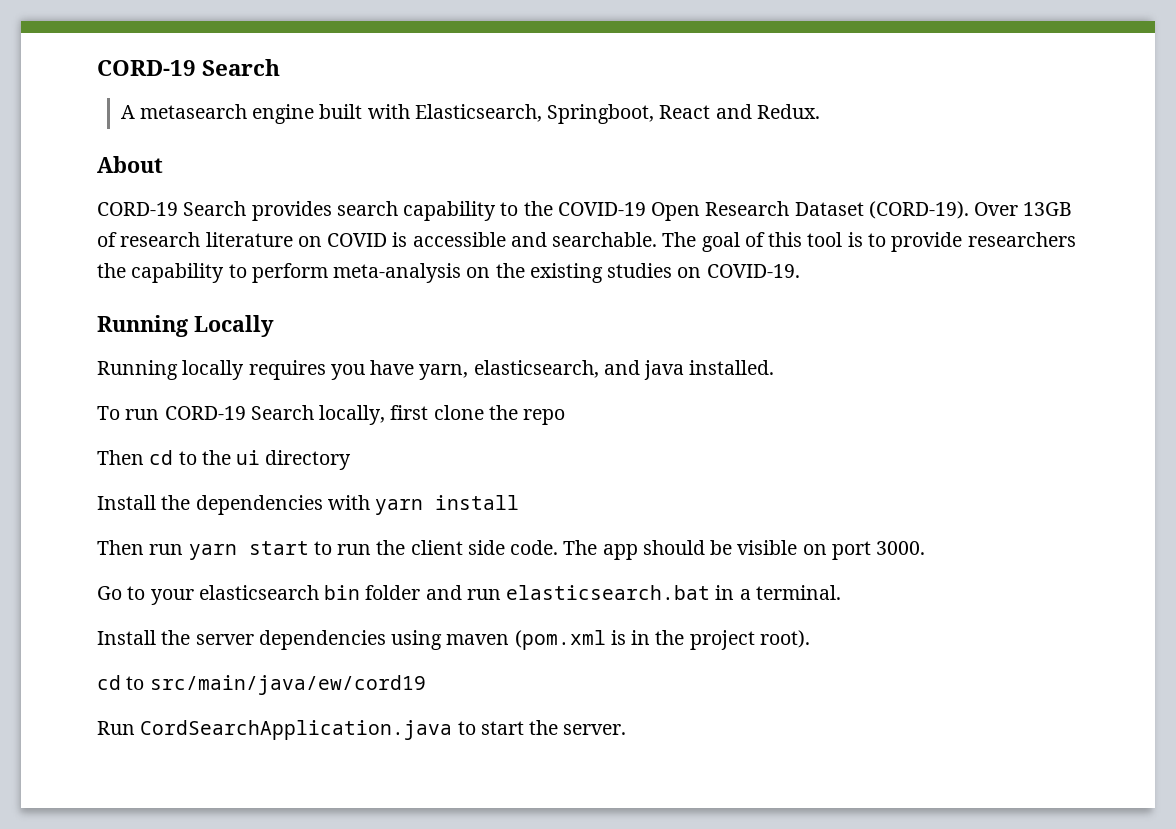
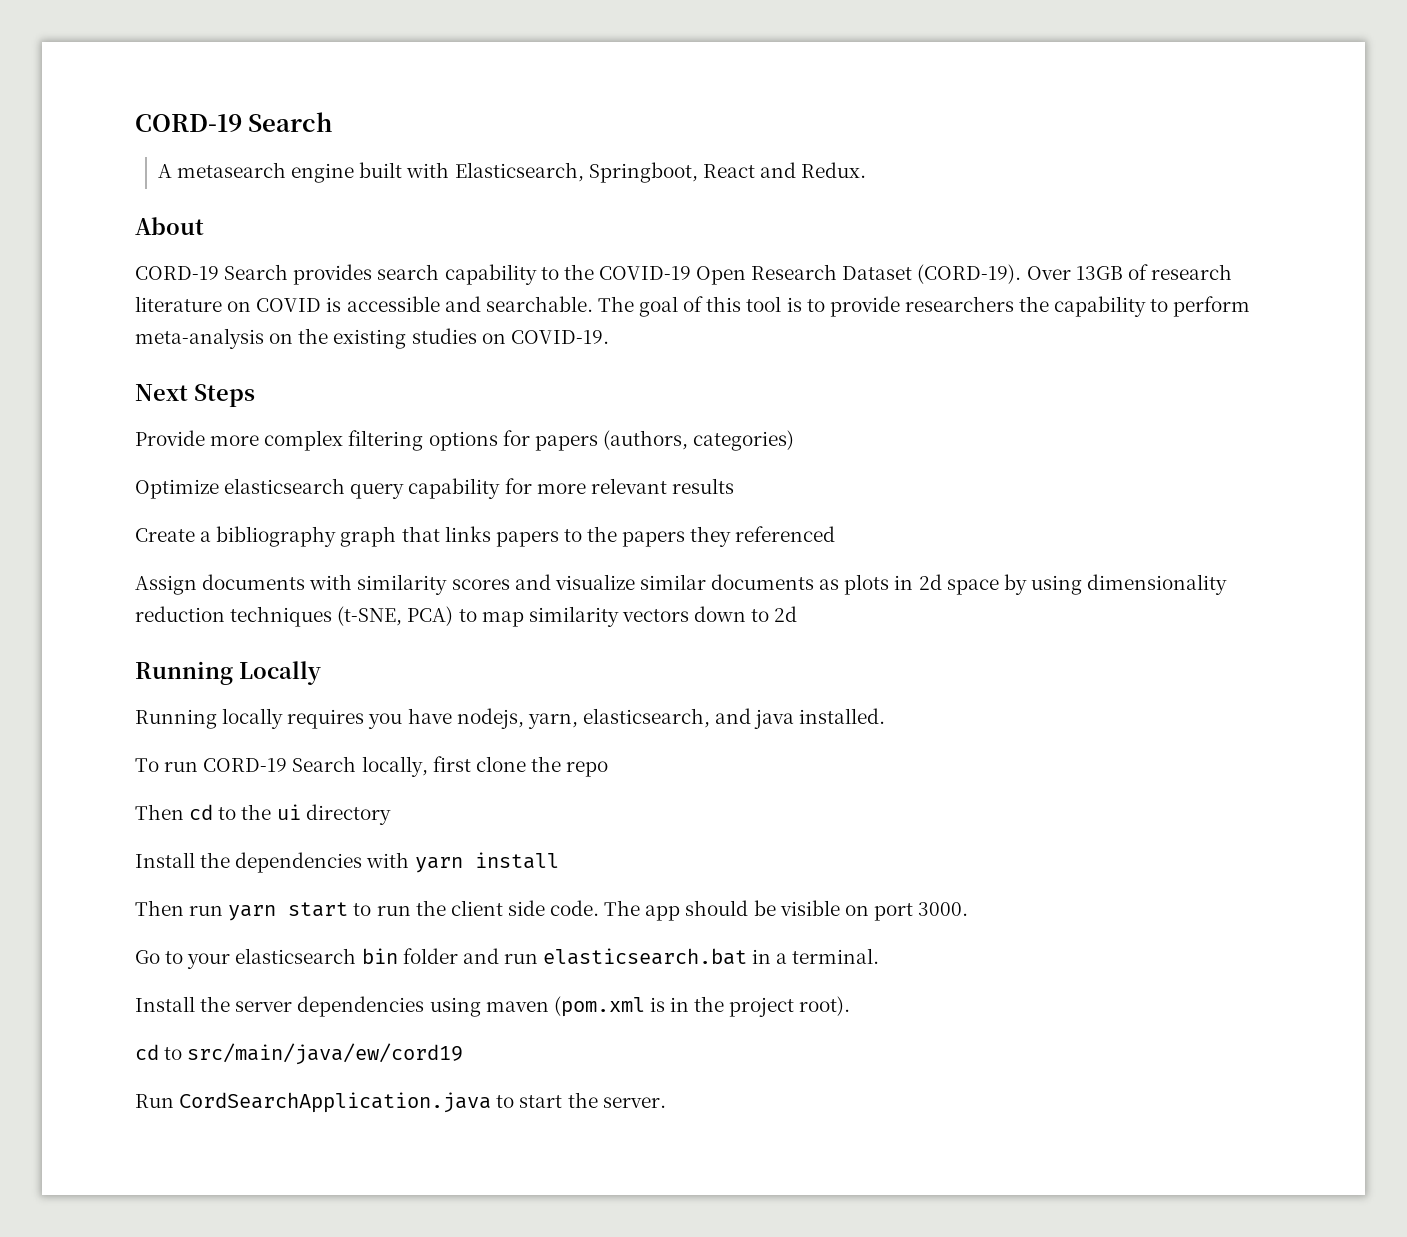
+ Next Steps
+ Provide more complex filtering options for papers (authors, categories)
+ Optimize elasticsearch query capability for more relevant results
+ Create a bibliography graph that links papers to the papers they referenced
+ Assign documents with similarity scores and visualize similar documents as plots in 2d space by using dimensionality reduction techniques (t-SNE, PCA) to map similarity vectors down to 2d
- Running locally requires you have yarn, elasticsearch, and java installed.
+ Running locally requires you have nodejs, yarn, elasticsearch, and java installed.

